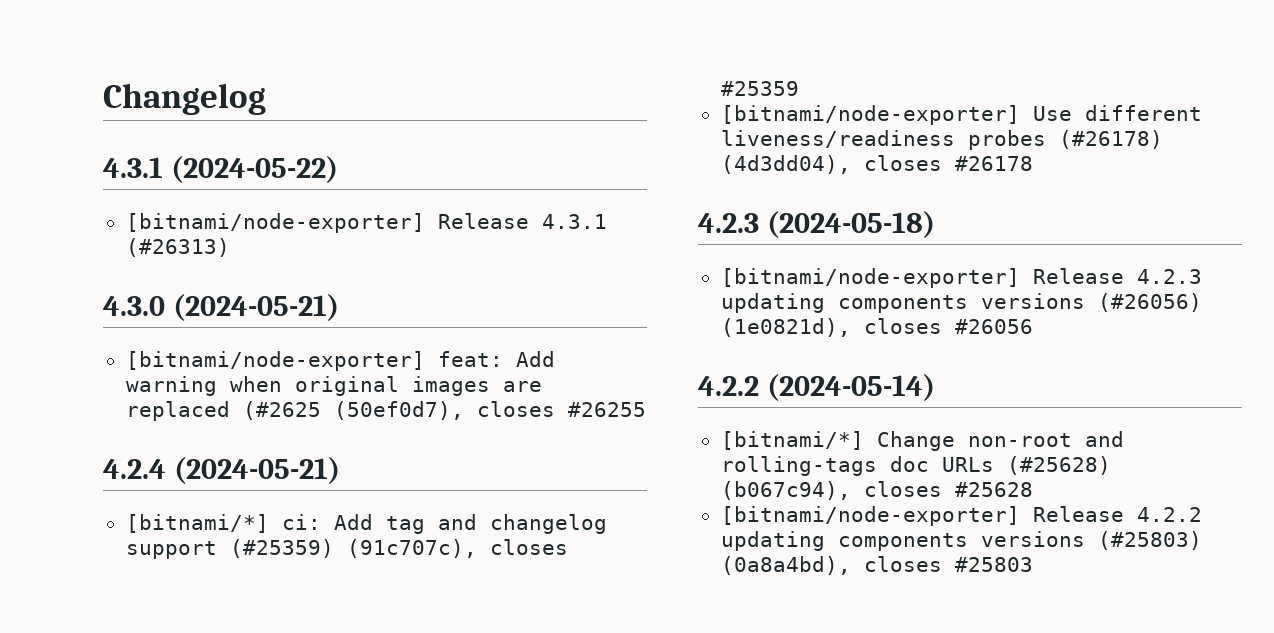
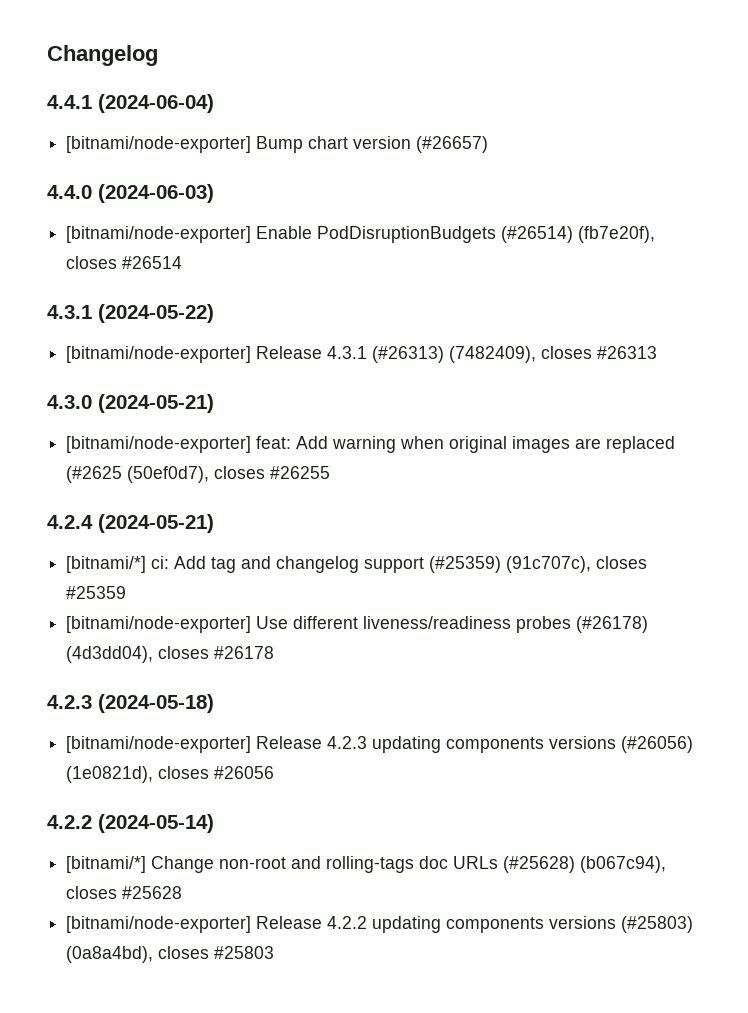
+ 4.4.1 (2024-06-04)
+ [bitnami/node-exporter] Bump chart version (#26657)
+ 4.4.0 (2024-06-03)
+ [bitnami/node-exporter] Enable PodDisruptionBudgets (#26514) (fb7e20f), closes #26514
- [bitnami/node-exporter] Release 4.3.1 (#26313)
+ [bitnami/node-exporter] Release 4.3.1 (#26313) (7482409), closes #26313

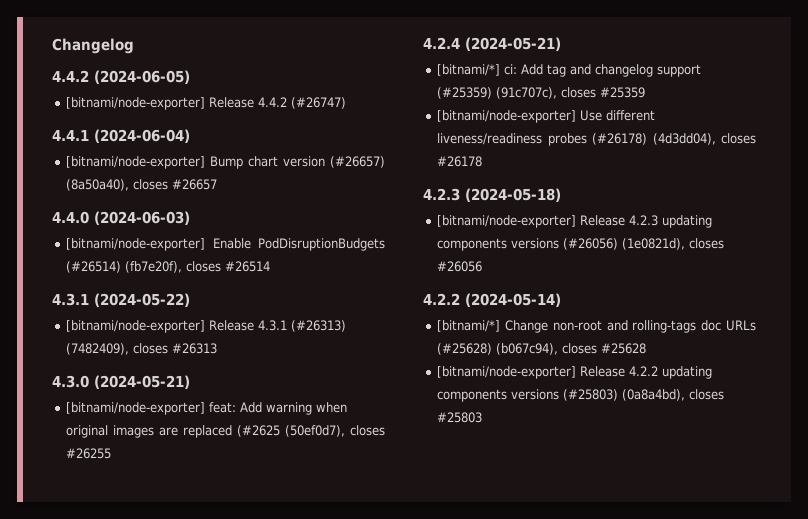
+ 4.4.2 (2024-06-05)
+ [bitnami/node-exporter] Release 4.4.2 (#26747)
- [bitnami/node-exporter] Bump chart version (#26657)
+ [bitnami/node-exporter] Bump chart version (#26657) (8a50a40), closes #26657

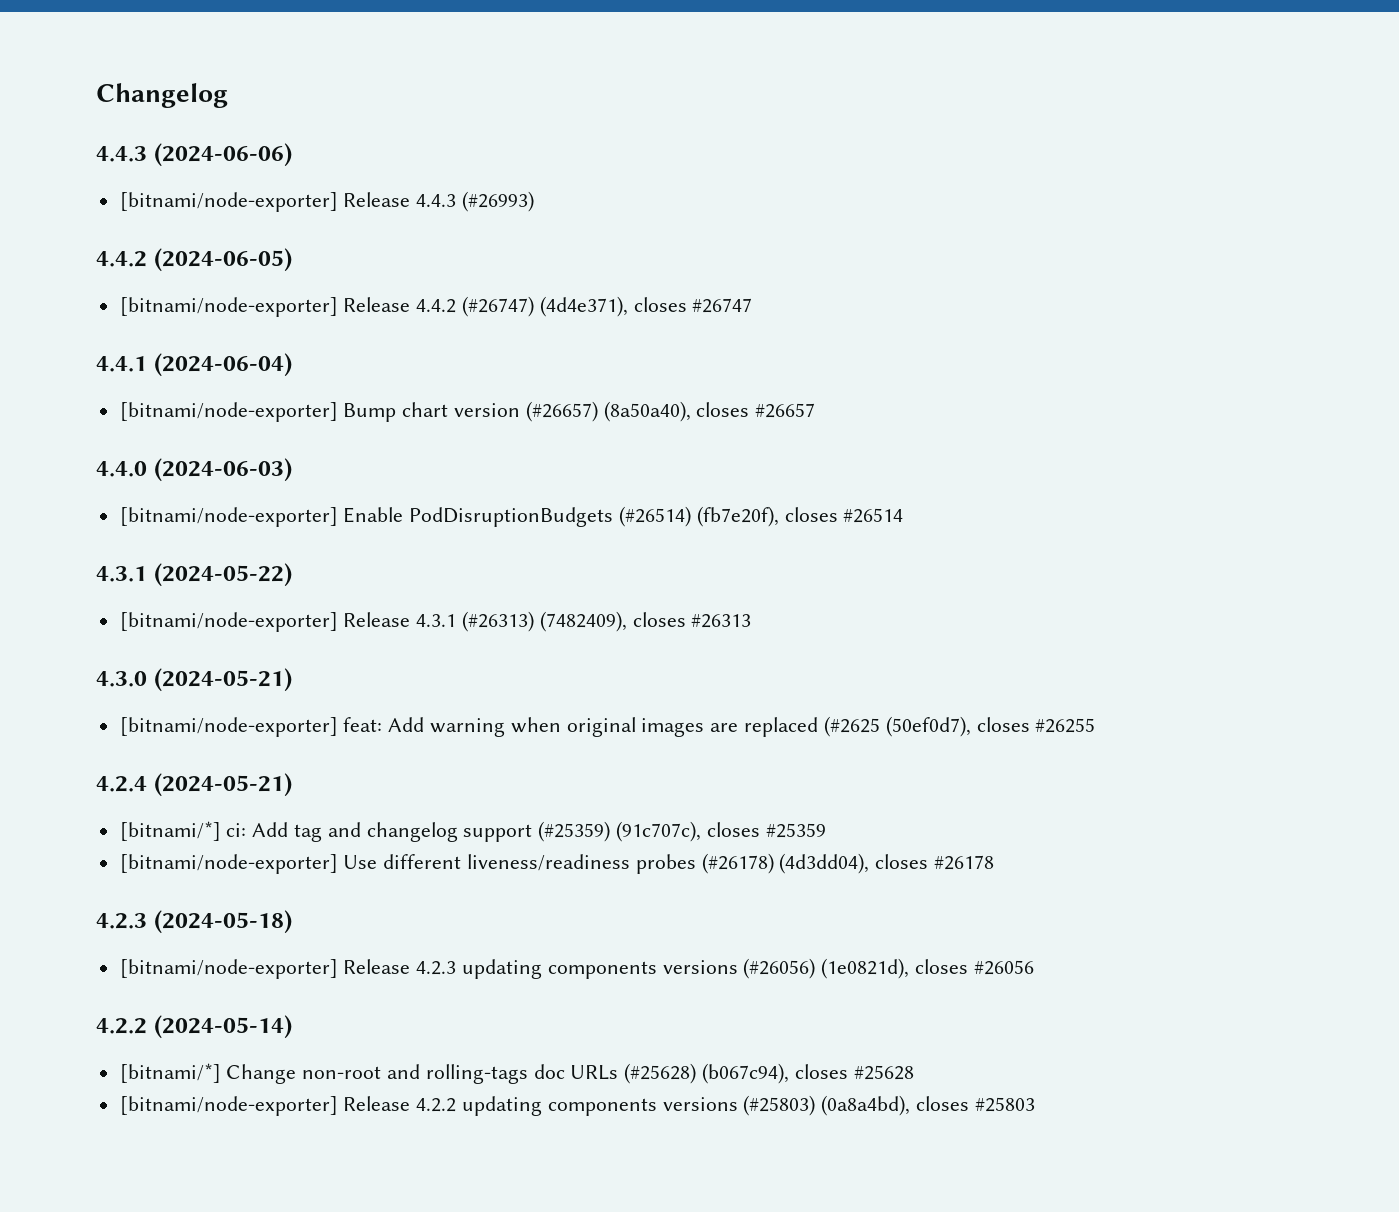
+ 4.4.3 (2024-06-06)
+ [bitnami/node-exporter] Release 4.4.3 (#26993)
- [bitnami/node-exporter] Release 4.4.2 (#26747)
+ [bitnami/node-exporter] Release 4.4.2 (#26747) (4d4e371), closes #26747

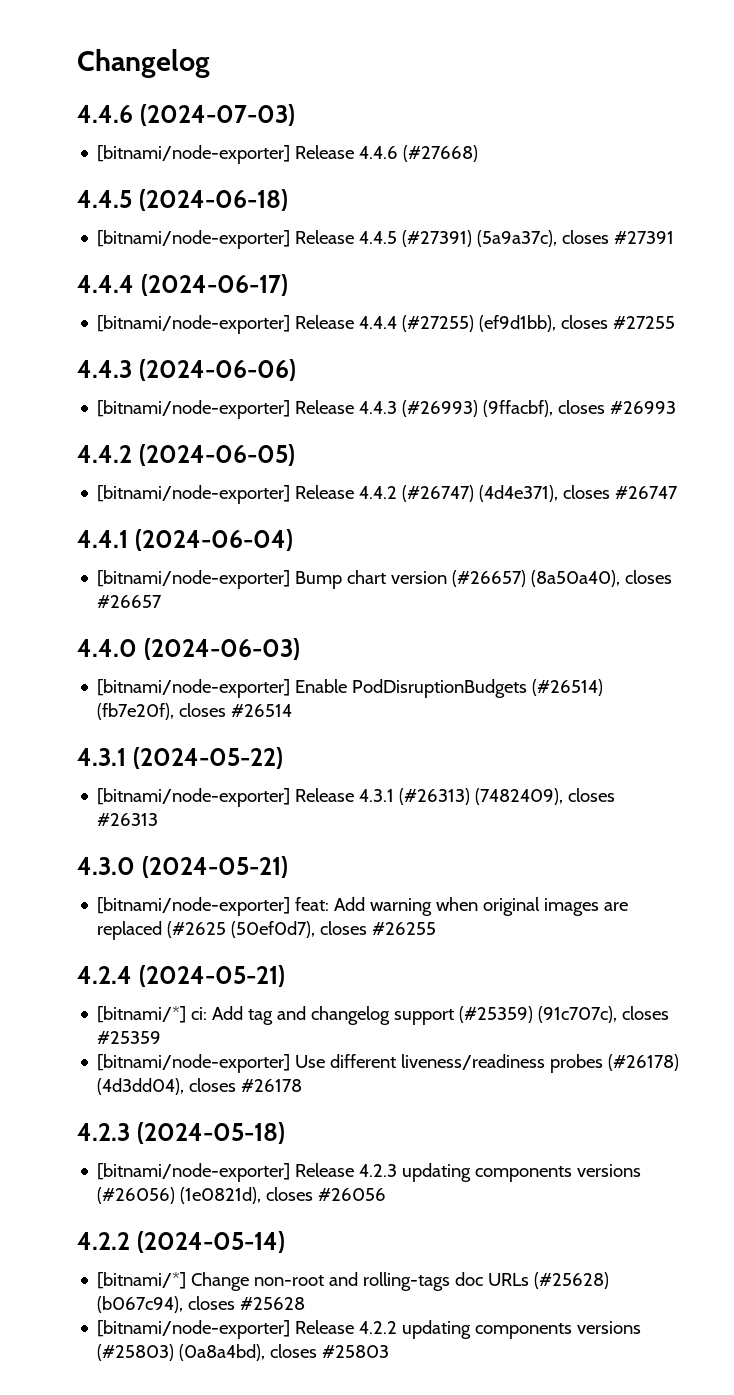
+ 4.4.6 (2024-07-03)
+ [bitnami/node-exporter] Release 4.4.6 (#27668)
+ 4.4.5 (2024-06-18)
+ [bitnami/node-exporter] Release 4.4.5 (#27391) (5a9a37c), closes #27391
+ 4.4.4 (2024-06-17)
+ [bitnami/node-exporter] Release 4.4.4 (#27255) (ef9d1bb), closes #27255
- [bitnami/node-exporter] Release 4.4.3 (#26993)
+ [bitnami/node-exporter] Release 4.4.3 (#26993) (9ffacbf), closes #26993

